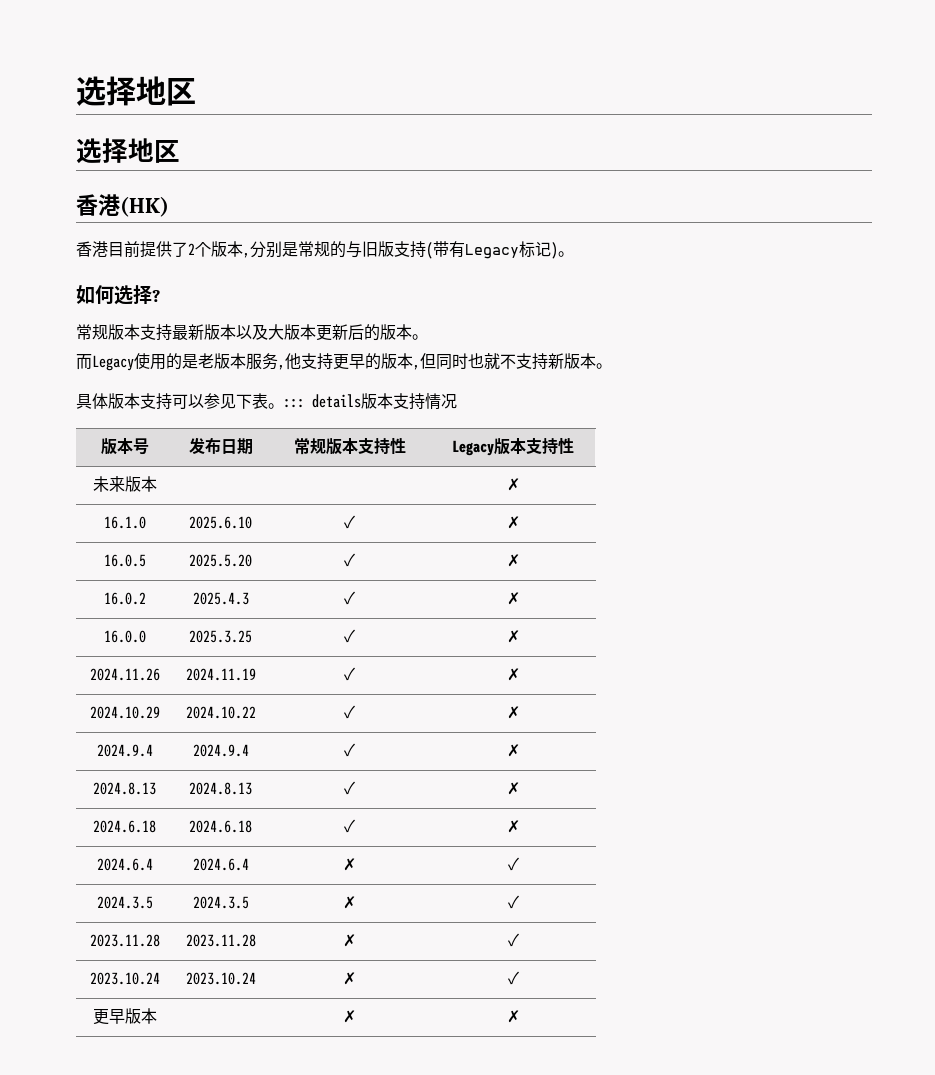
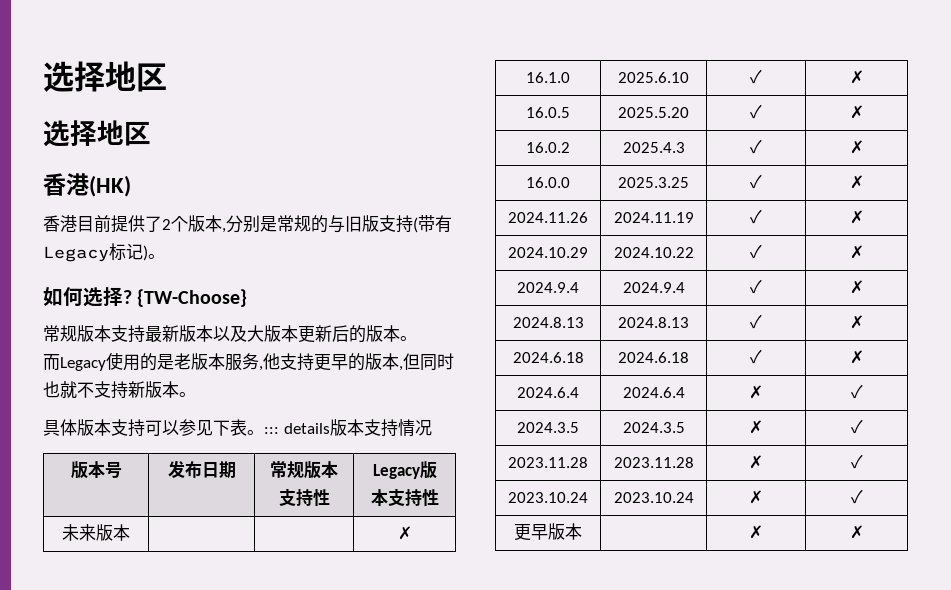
+ {TW-Choose}

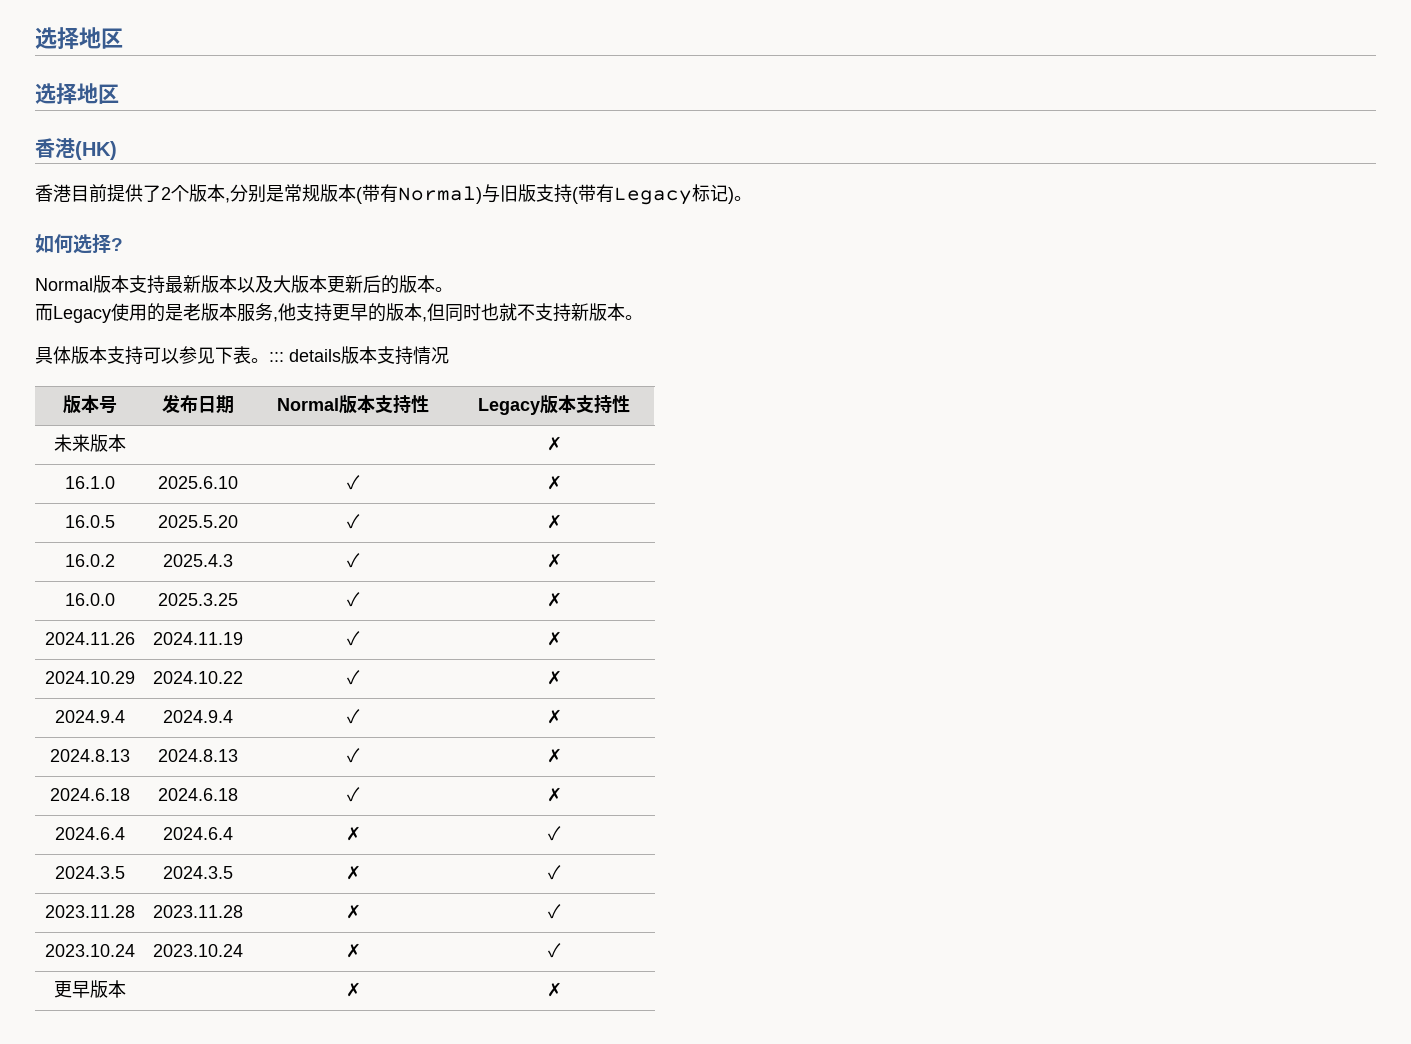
- 香港目前提供了2个版本,分别是常规的与旧版支持(带有Legacy标记)。
+ 香港目前提供了2个版本,分别是常规版本(带有Normal)与旧版支持(带有Legacy标记)。
- 如何选择? {TW-Choose}
- 常规版本支持最新版本以及大版本更新后的版本。
+ 如何选择?
+ Normal版本支持最新版本以及大版本更新后的版本。
- 版本号 | 发布日期 | 常规版本支持性 | Legacy版本支持性
+ 版本号 | 发布日期 | Normal版本支持性 | Legacy版本支持性

